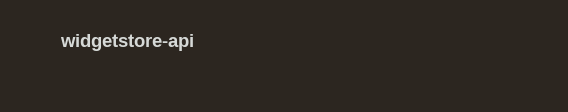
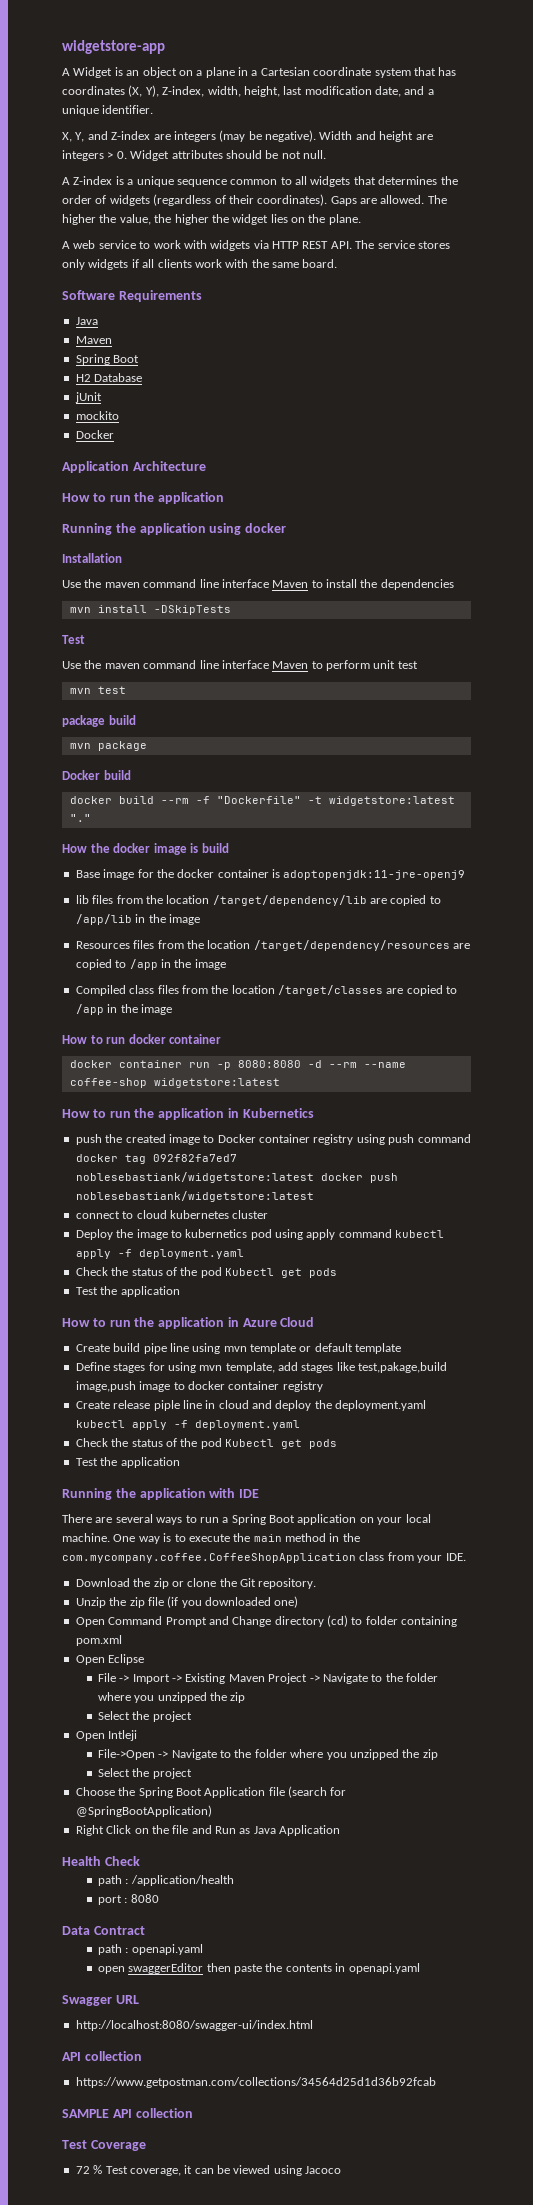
- widgetstore-api
+ widgetstore-app
+ A Widget is an object on a plane in a Cartesian coordinate system that has coordinates (X, Y), Z-index, width, height, last modification date, and a unique identifier.
+ X, Y, and Z-index are integers (may be negative). Width and height are integers > 0. Widget attributes should be not null.
+ A Z-index is a unique sequence common to all widgets that determines the order of widgets (regardless of their coordinates). Gaps are allowed. The higher the value, the higher the widget lies on the plane.
+ A web service to work with widgets via HTTP REST API. The service stores only widgets if all clients work with the same board.
+ Software Requirements
+ Java
+ Maven
+ Spring Boot
+ H2 Database
+ jUnit
+ mockito
+ Docker
+ Application Architecture
+ How to run the application
+ Running the application using docker
+ Installation
+ Use the maven command line interface Maven to install the dependencies
+ mvn install -DSkipTests
+ Test
+ Use the maven command line interface Maven to perform unit test
+ mvn test
+ package build
+ mvn package
+ Docker build
+ docker build --rm -f "Dockerfile" -t widgetstore:latest "."
+ How the docker image is build
+ Base image for the docker container is adoptopenjdk:11-jre-openj9
+ lib files from the location /target/dependency/lib are copied to /app/lib in the image
+ Resources files from the location /target/dependency/resources are copied to /app in the image
+ Compiled class files from the location /target/classes are copied to /app in the image
+ How to run docker container
+ docker container run -p 8080:8080 -d --rm --name coffee-shop widgetstore:latest
+ How to run the application in Kubernetics
+ push the created image to Docker container registry using push command docker tag 092f82fa7ed7 noblesebastiank/widgetstore:latest docker push noblesebastiank/widgetstore:latest
+ connect to cloud kubernetes cluster
+ Deploy the image to kubernetics pod using apply command kubectl apply -f deployment.yaml
+ Check the status of the pod Kubectl get pods
+ Test the application
+ How to run the application in Azure Cloud
+ Create build pipe line using mvn template or default template
+ Define stages for using mvn template, add stages like test,pakage,build image,push image to docker container registry
+ Create release piple line in cloud and deploy the deployment.yaml kubectl apply -f deployment.yaml
+ Check the status of the pod Kubectl get pods
+ Test the application
+ Running the application with IDE
+ There are several ways to run a Spring Boot application on your local machine. One way is to execute the main method in the com.mycompany.coffee.CoffeeShopApplication class from your IDE.
+ Download the zip or clone the Git repository.
+ Unzip the zip file (if you downloaded one)
+ Open Command Prompt and Change directory (cd) to folder containing pom.xml
+ Open Eclipse
+ File -> Import -> Existing Maven Project -> Navigate to the folder where you unzipped the zip
+ Select the project
+ Open Intleji
+ File->Open -> Navigate to the folder where you unzipped the zip
+ Select the project
+ Choose the Spring Boot Application file (search for @SpringBootApplication)
+ Right Click on the file and Run as Java Application
+ Health Check
+ path : /application/health
+ port : 8080
+ Data Contract
+ path : openapi.yaml
+ open swaggerEditor then paste the contents in openapi.yaml
+ Swagger URL
+ http://localhost:8080/swagger-ui/index.html
+ API collection
+ https://www.getpostman.com/collections/34564d25d1d36b92fcab
+ SAMPLE API collection
+ Test Coverage
+ 72 % Test coverage, it can be viewed using Jacoco

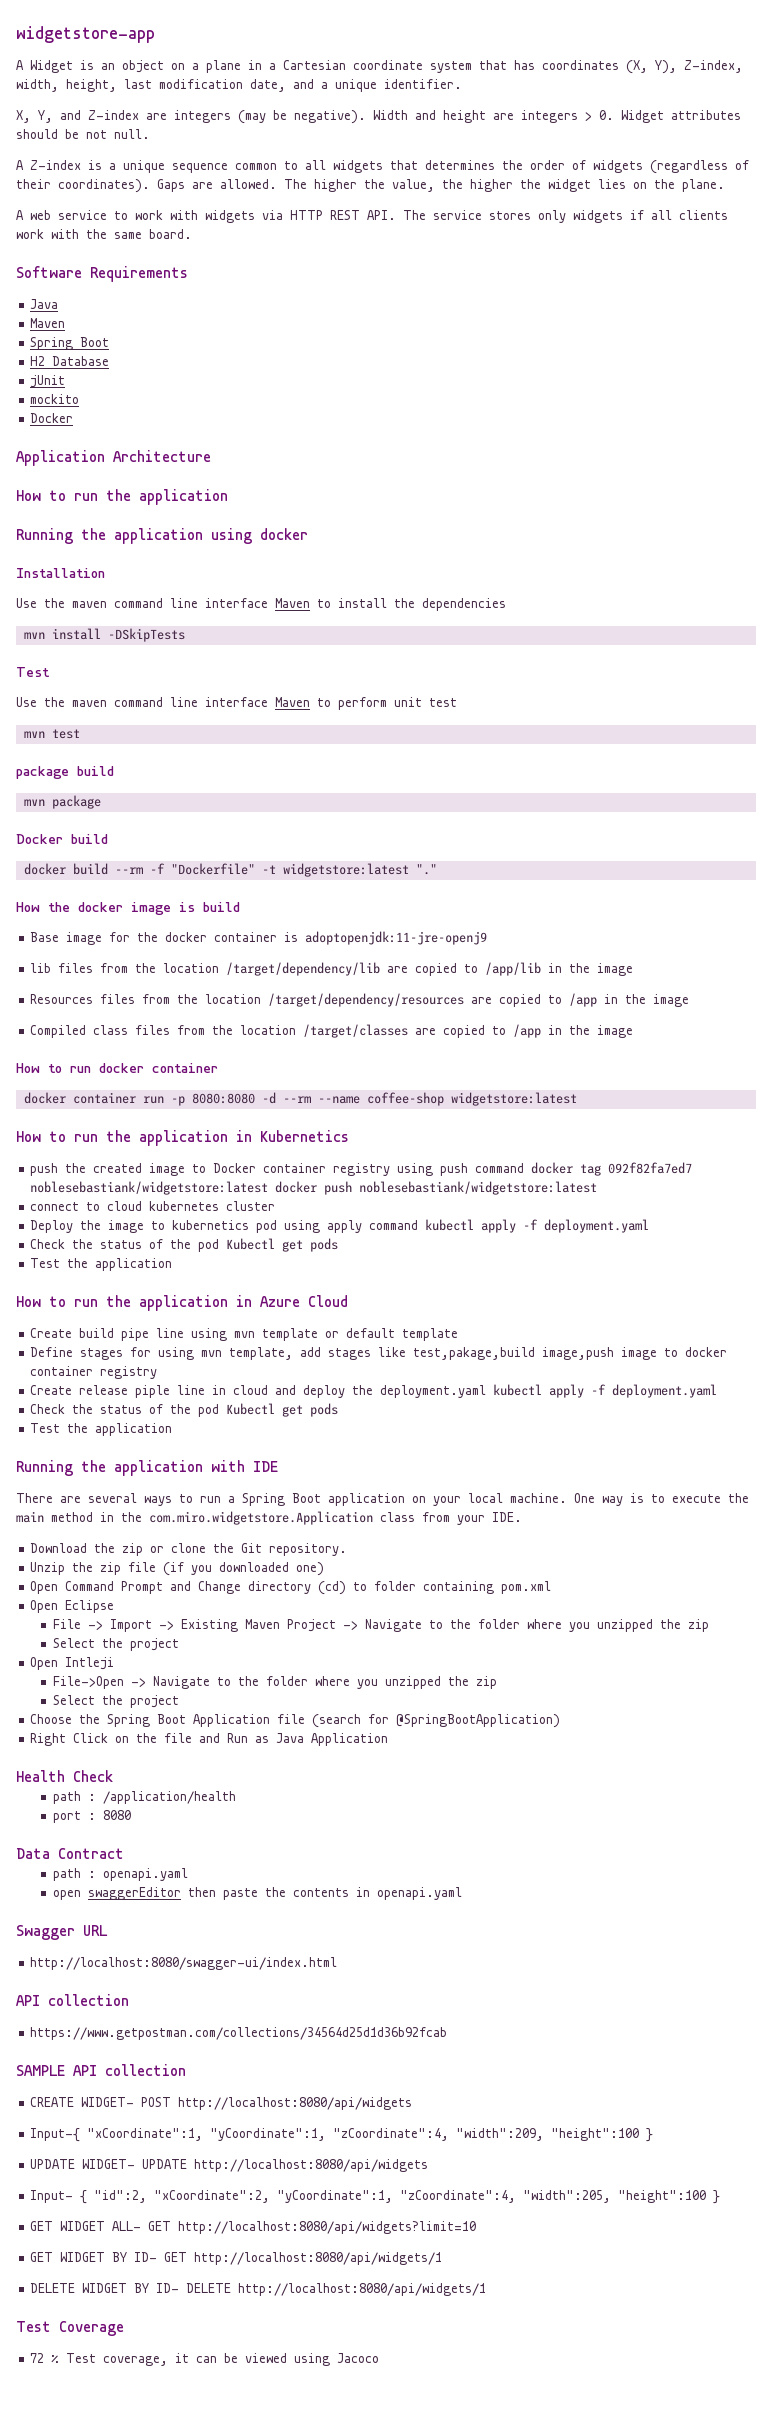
- One way is to execute the main method in the com.mycompany.coffee.CoffeeShopApplication class from your IDE.
+ One way is to execute the main method in the com.miro.widgetstore.Application class from your IDE.
+ CREATE WIDGET- POST http://localhost:8080/api/widgets
+ Input-{ "xCoordinate":1, "yCoordinate":1, "zCoordinate":4, "width":209, "height":100 }
+ UPDATE WIDGET- UPDATE http://localhost:8080/api/widgets
+ Input- { "id":2, "xCoordinate":2, "yCoordinate":1, "zCoordinate":4, "width":205, "height":100 }
+ GET WIDGET ALL- GET http://localhost:8080/api/widgets?limit=10
+ GET WIDGET BY ID- GET http://localhost:8080/api/widgets/1
+ DELETE WIDGET BY ID- DELETE http://localhost:8080/api/widgets/1

